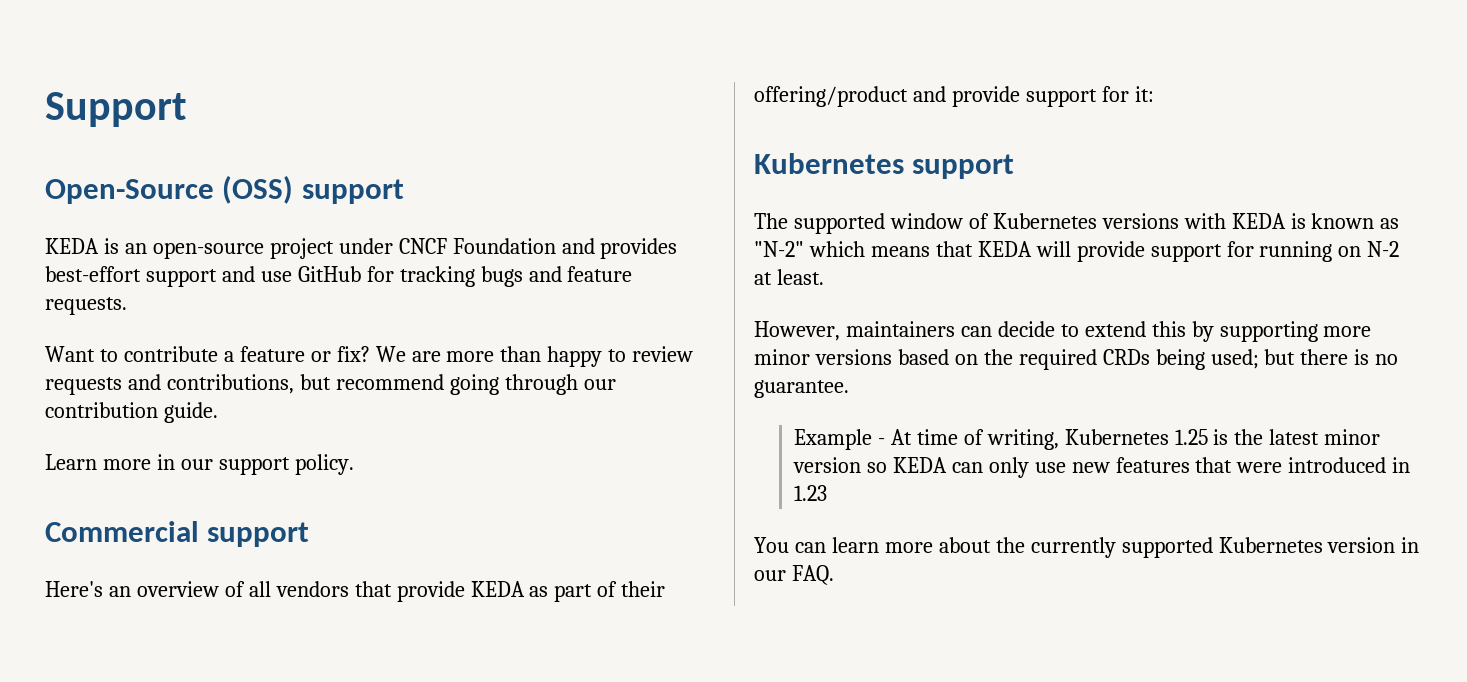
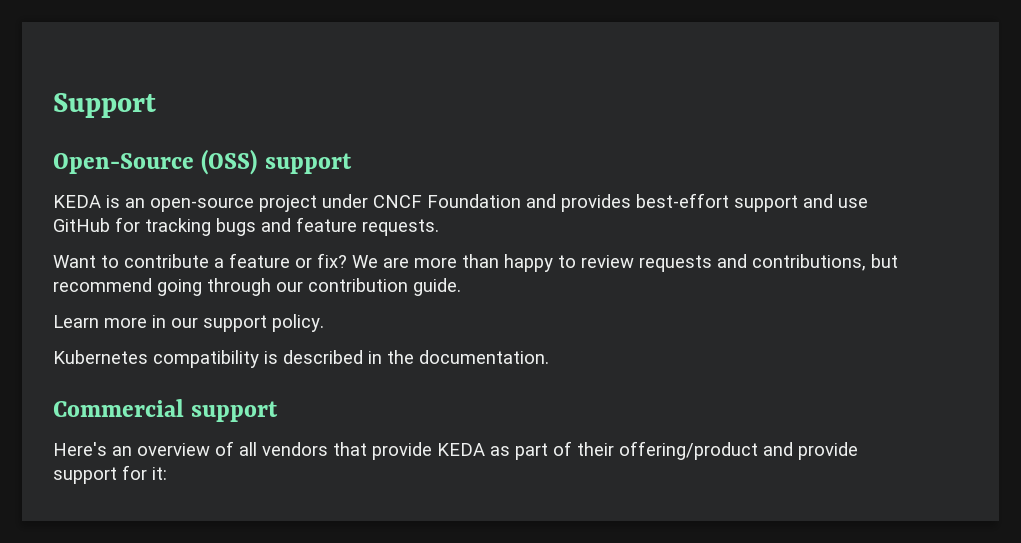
+ Kubernetes compatibility is described in the documentation.
- Kubernetes support
- The supported window of Kubernetes versions with KEDA is known as "N-2" which means that KEDA will provide support for running on N-2 at least.
- However, maintainers can decide to extend this by supporting more minor versions based on the required CRDs being used; but there is no guarantee.
- Example - At time of writing, Kubernetes 1.25 is the latest minor version so KEDA can only use new features that were introduced in 1.23
- You can learn more about the currently supported Kubernetes version in our FAQ.

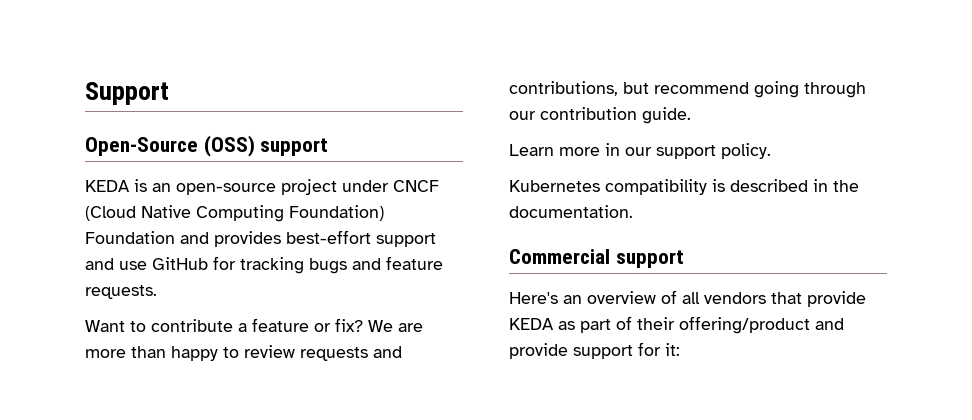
- KEDA is an open-source project under CNCF Foundation and provides best-effort support and use GitHub for tracking bugs and feature requests.
+ KEDA is an open-source project under CNCF (Cloud Native Computing Foundation) Foundation and provides best-effort support and use GitHub for tracking bugs and feature requests.

